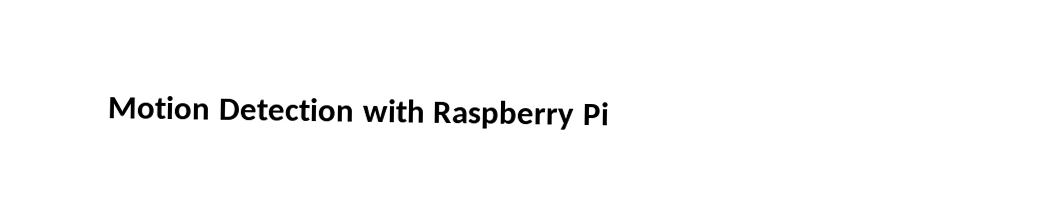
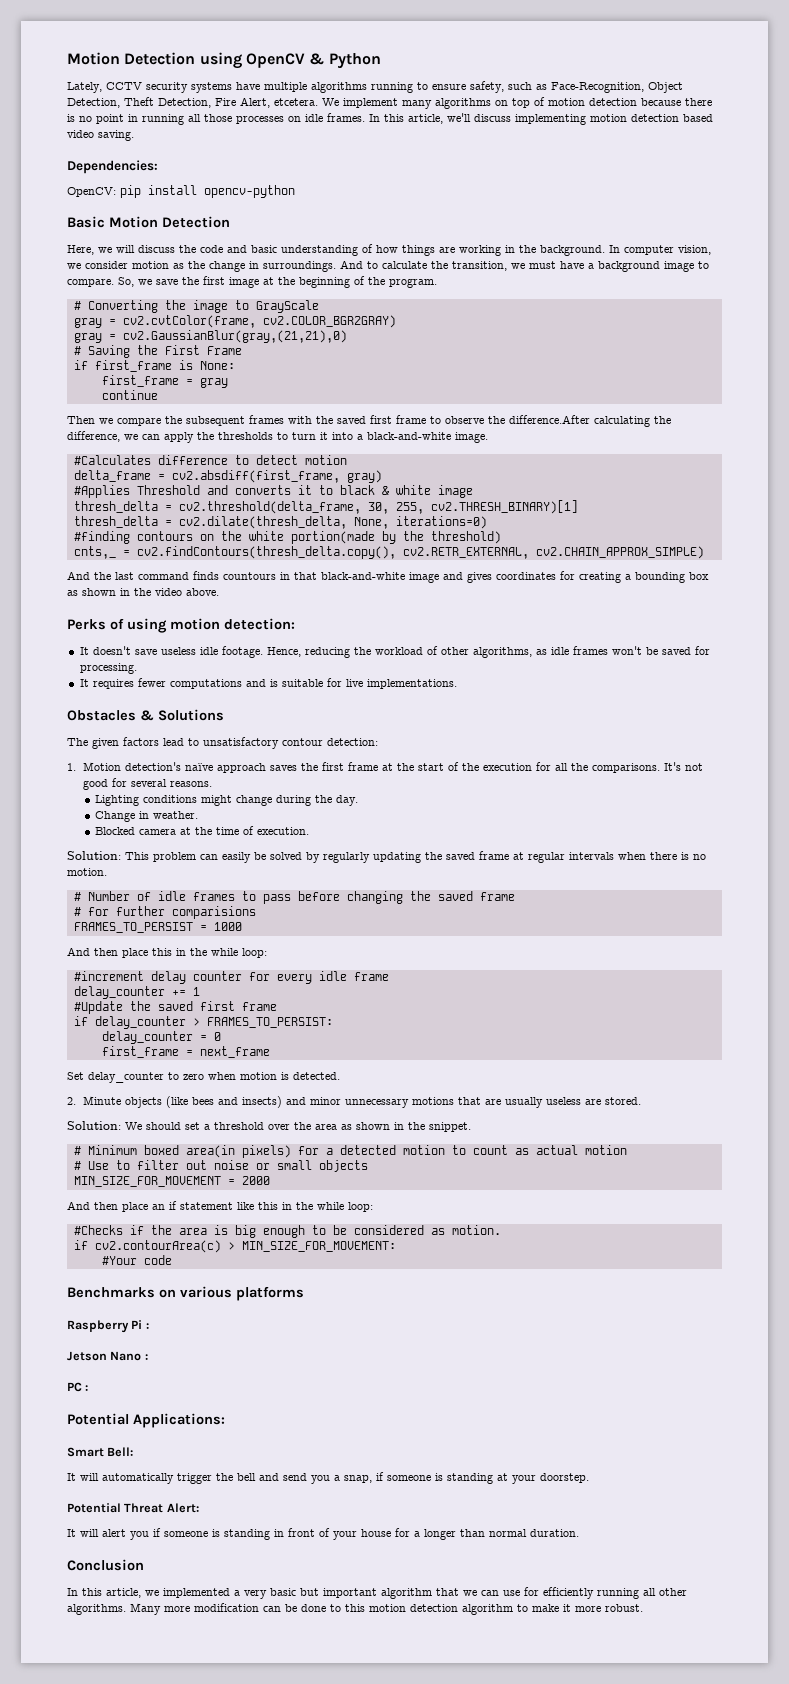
- Motion Detection with Raspberry Pi
+ Motion Detection using OpenCV & Python
+ Lately, CCTV security systems have multiple algorithms running to ensure safety, such as Face-Recognition, Object Detection, Theft Detection, Fire Alert, etcetera. We implement many algorithms on top of motion detection because there is no point in running all those processes on idle frames. In this article, we'll discuss implementing motion detection based video saving.
+ Dependencies:
+ OpenCV: pip install opencv-python
+ Basic Motion Detection
+ Here, we will discuss the code and basic understanding of how things are working in the background. In computer vision, we consider motion as the change in surroundings. And to calculate the transition, we must have a background image to compare. So, we save the first image at the beginning of the program.
+ # Converting the image to GrayScale
+ gray = cv2.cvtColor(frame, cv2.COLOR_BGR2GRAY)
+ gray = cv2.GaussianBlur(gray,(21,21),0)
+ # Saving the First Frame
+ if first_frame is None:
+ first_frame = gray
+ continue
+ Then we compare the subsequent frames with the saved first frame to observe the difference.After calculating the difference, we can apply the thresholds to turn it into a black-and-white image.
+ #Calculates difference to detect motion
+ delta_frame = cv2.absdiff(first_frame, gray)
+ #Applies Threshold and converts it to black & white image
+ thresh_delta = cv2.threshold(delta_frame, 30, 255, cv2.THRESH_BINARY)[1]
+ thresh_delta = cv2.dilate(thresh_delta, None, iterations=0)
+ #finding contours on the white portion(made by the threshold)
+ cnts,_ = cv2.findContours(thresh_delta.copy(), cv2.RETR_EXTERNAL, cv2.CHAIN_APPROX_SIMPLE)
+ And the last command finds countours in that black-and-white image and gives coordinates for creating a bounding box as shown in the video above.
+ Perks of using motion detection:
+ It doesn't save useless idle footage. Hence, reducing the workload of other algorithms, as idle frames won't be saved for processing.
+ It requires fewer computations and is suitable for live implementations.
+ Obstacles & Solutions
+ The given factors lead to unsatisfactory contour detection:
+ 1. Motion detection's naïve approach saves the first frame at the start of the execution for all the comparisons. It's not good for several reasons.
+ Lighting conditions might change during the day.
+ Change in weather.
+ Blocked camera at the time of execution.
+ Solution: This problem can easily be solved by regularly updating the saved frame at regular intervals when there is no motion.
+ # Number of idle frames to pass before changing the saved frame
+ # for further comparisions
+ FRAMES_TO_PERSIST = 1000
+ And then place this in the while loop:
+ #increment delay counter for every idle frame
+ delay_counter += 1
+ #Update the saved first frame
+ if delay_counter > FRAMES_TO_PERSIST:
+ delay_counter = 0
+ first_frame = next_frame
+ Set delay_counter to zero when motion is detected.
+ 2. Minute objects (like bees and insects) and minor unnecessary motions that are usually useless are stored.
+ Solution: We should set a threshold over the area as shown in the snippet.
+ # Minimum boxed area(in pixels) for a detected motion to count as actual motion
+ # Use to filter out noise or small objects
+ MIN_SIZE_FOR_MOVEMENT = 2000
+ And then place an if statement like this in the while loop:
+ #Checks if the area is big enough to be considered as motion.
+ if cv2.contourArea(c) > MIN_SIZE_FOR_MOVEMENT:
+ #Your code
+ Benchmarks on various platforms
+ Raspberry Pi :
+ Jetson Nano :
+ PC :
+ Potential Applications:
+ Smart Bell:
+ It will automatically trigger the bell and send you a snap, if someone is standing at your doorstep.
+ Potential Threat Alert:
+ It will alert you if someone is standing in front of your house for a longer than normal duration.
+ Conclusion
+ In this article, we implemented a very basic but important algorithm that we can use for efficiently running all other algorithms. Many more modification can be done to this motion detection algorithm to make it more robust.

